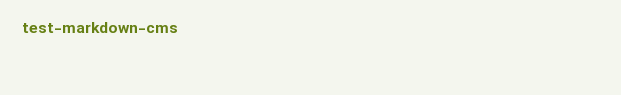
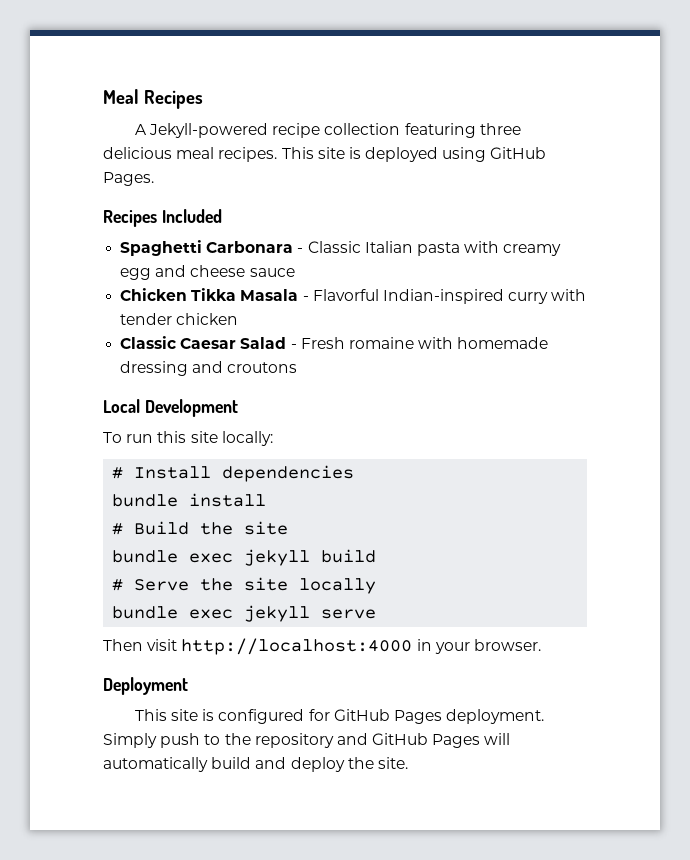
- test-markdown-cms
+ Meal Recipes
+ A Jekyll-powered recipe collection featuring three delicious meal recipes. This site is deployed using GitHub Pages.
+ Recipes Included
+ Spaghetti Carbonara - Classic Italian pasta with creamy egg and cheese sauce
+ Chicken Tikka Masala - Flavorful Indian-inspired curry with tender chicken
+ Classic Caesar Salad - Fresh romaine with homemade dressing and croutons
+ Local Development
+ To run this site locally:
+ # Install dependencies
+ bundle install
+ # Build the site
+ bundle exec jekyll build
+ # Serve the site locally
+ bundle exec jekyll serve
+ Then visit http://localhost:4000 in your browser.
+ Deployment
+ This site is configured for GitHub Pages deployment. Simply push to the repository and GitHub Pages will automatically build and deploy the site.

